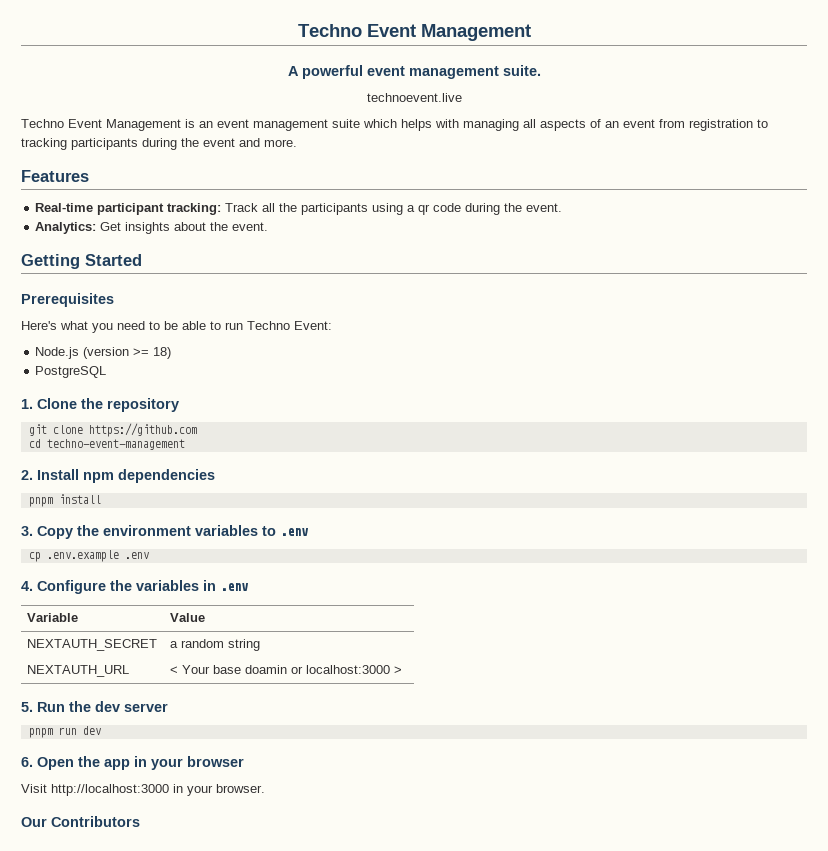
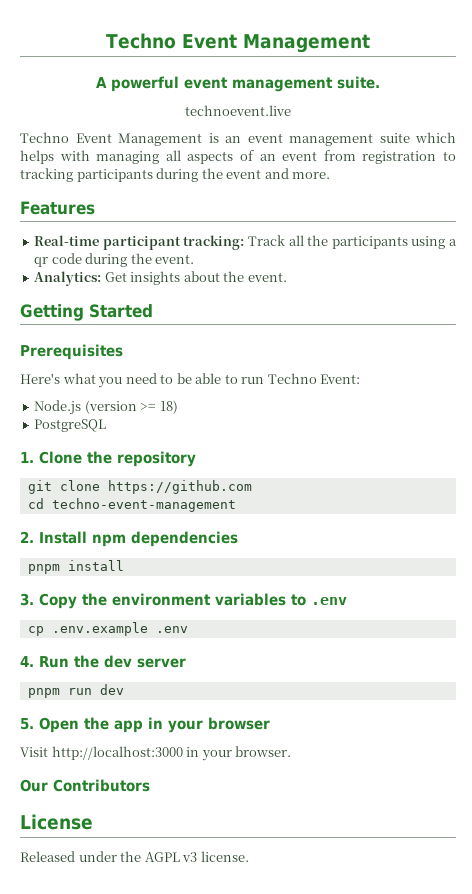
- 4. Configure the variables in .env
- Variable | Value
- NEXTAUTH_SECRET | a random string
- NEXTAUTH_URL | < Your base doamin or localhost:3000 >
- 5. Run the dev server
+ 4. Run the dev server
- 6. Open the app in your browser
+ 5. Open the app in your browser
+ License
+ Released under the AGPL v3 license.

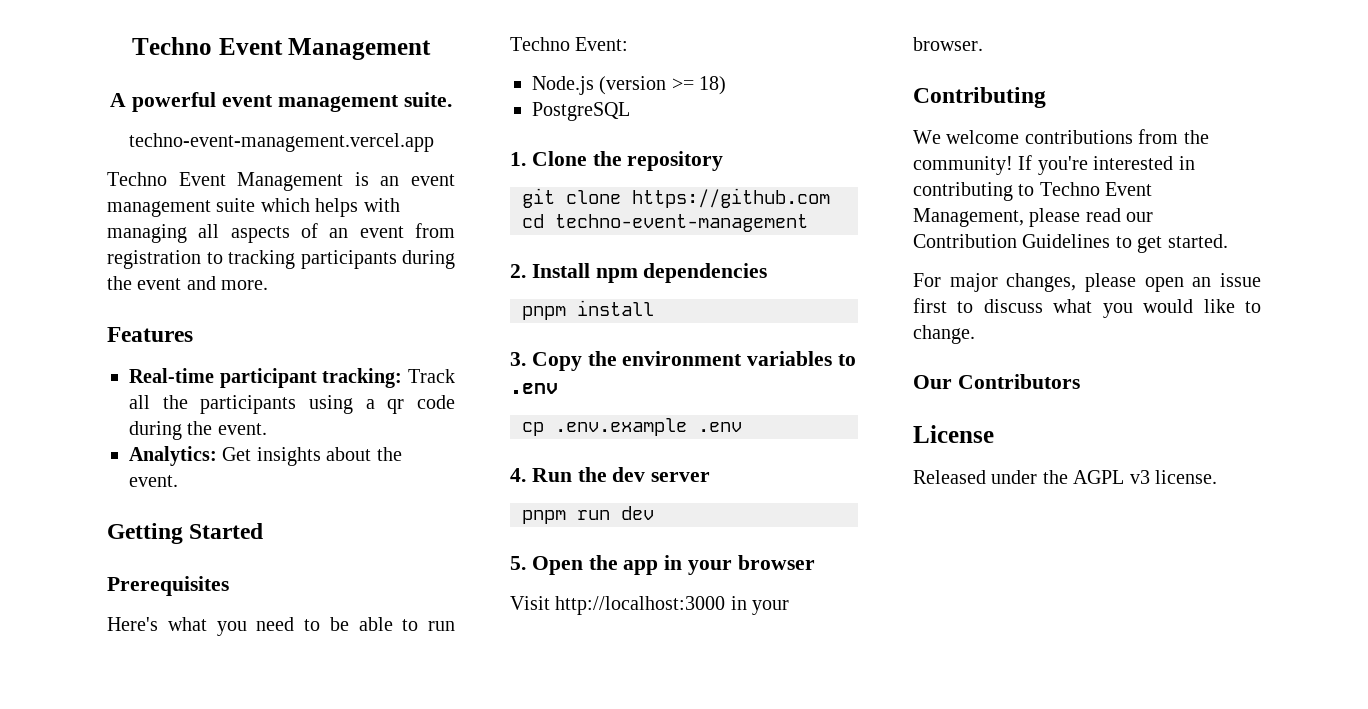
- technoevent.live
+ techno-event-management.vercel.app
+ Contributing
+ We welcome contributions from the community! If you're interested in contributing to Techno Event Management, please read our Contribution Guidelines to get started.
+ For major changes, please open an issue first to discuss what you would like to change.

